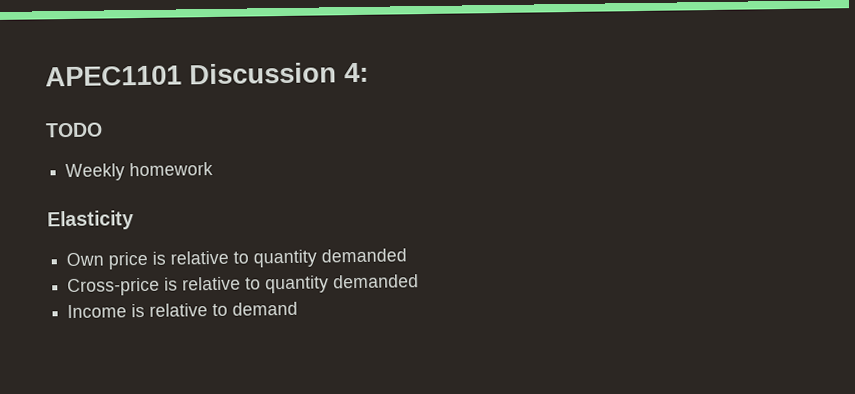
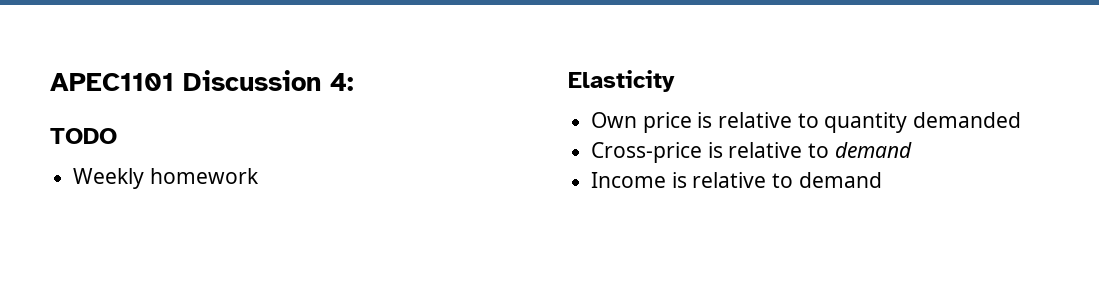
- Cross-price is relative to quantity demanded
+ Cross-price is relative to demand

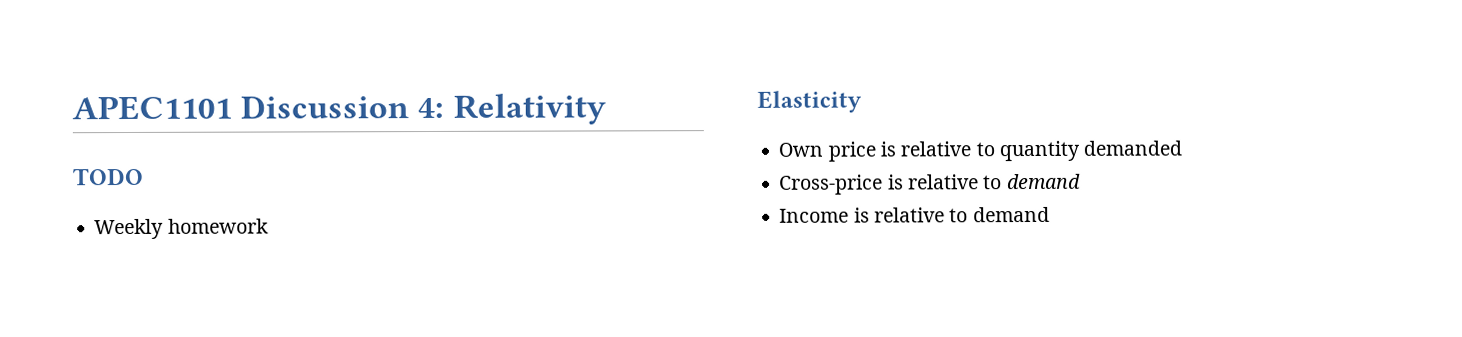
- APEC1101 Discussion 4:
+ APEC1101 Discussion 4: Relativity

